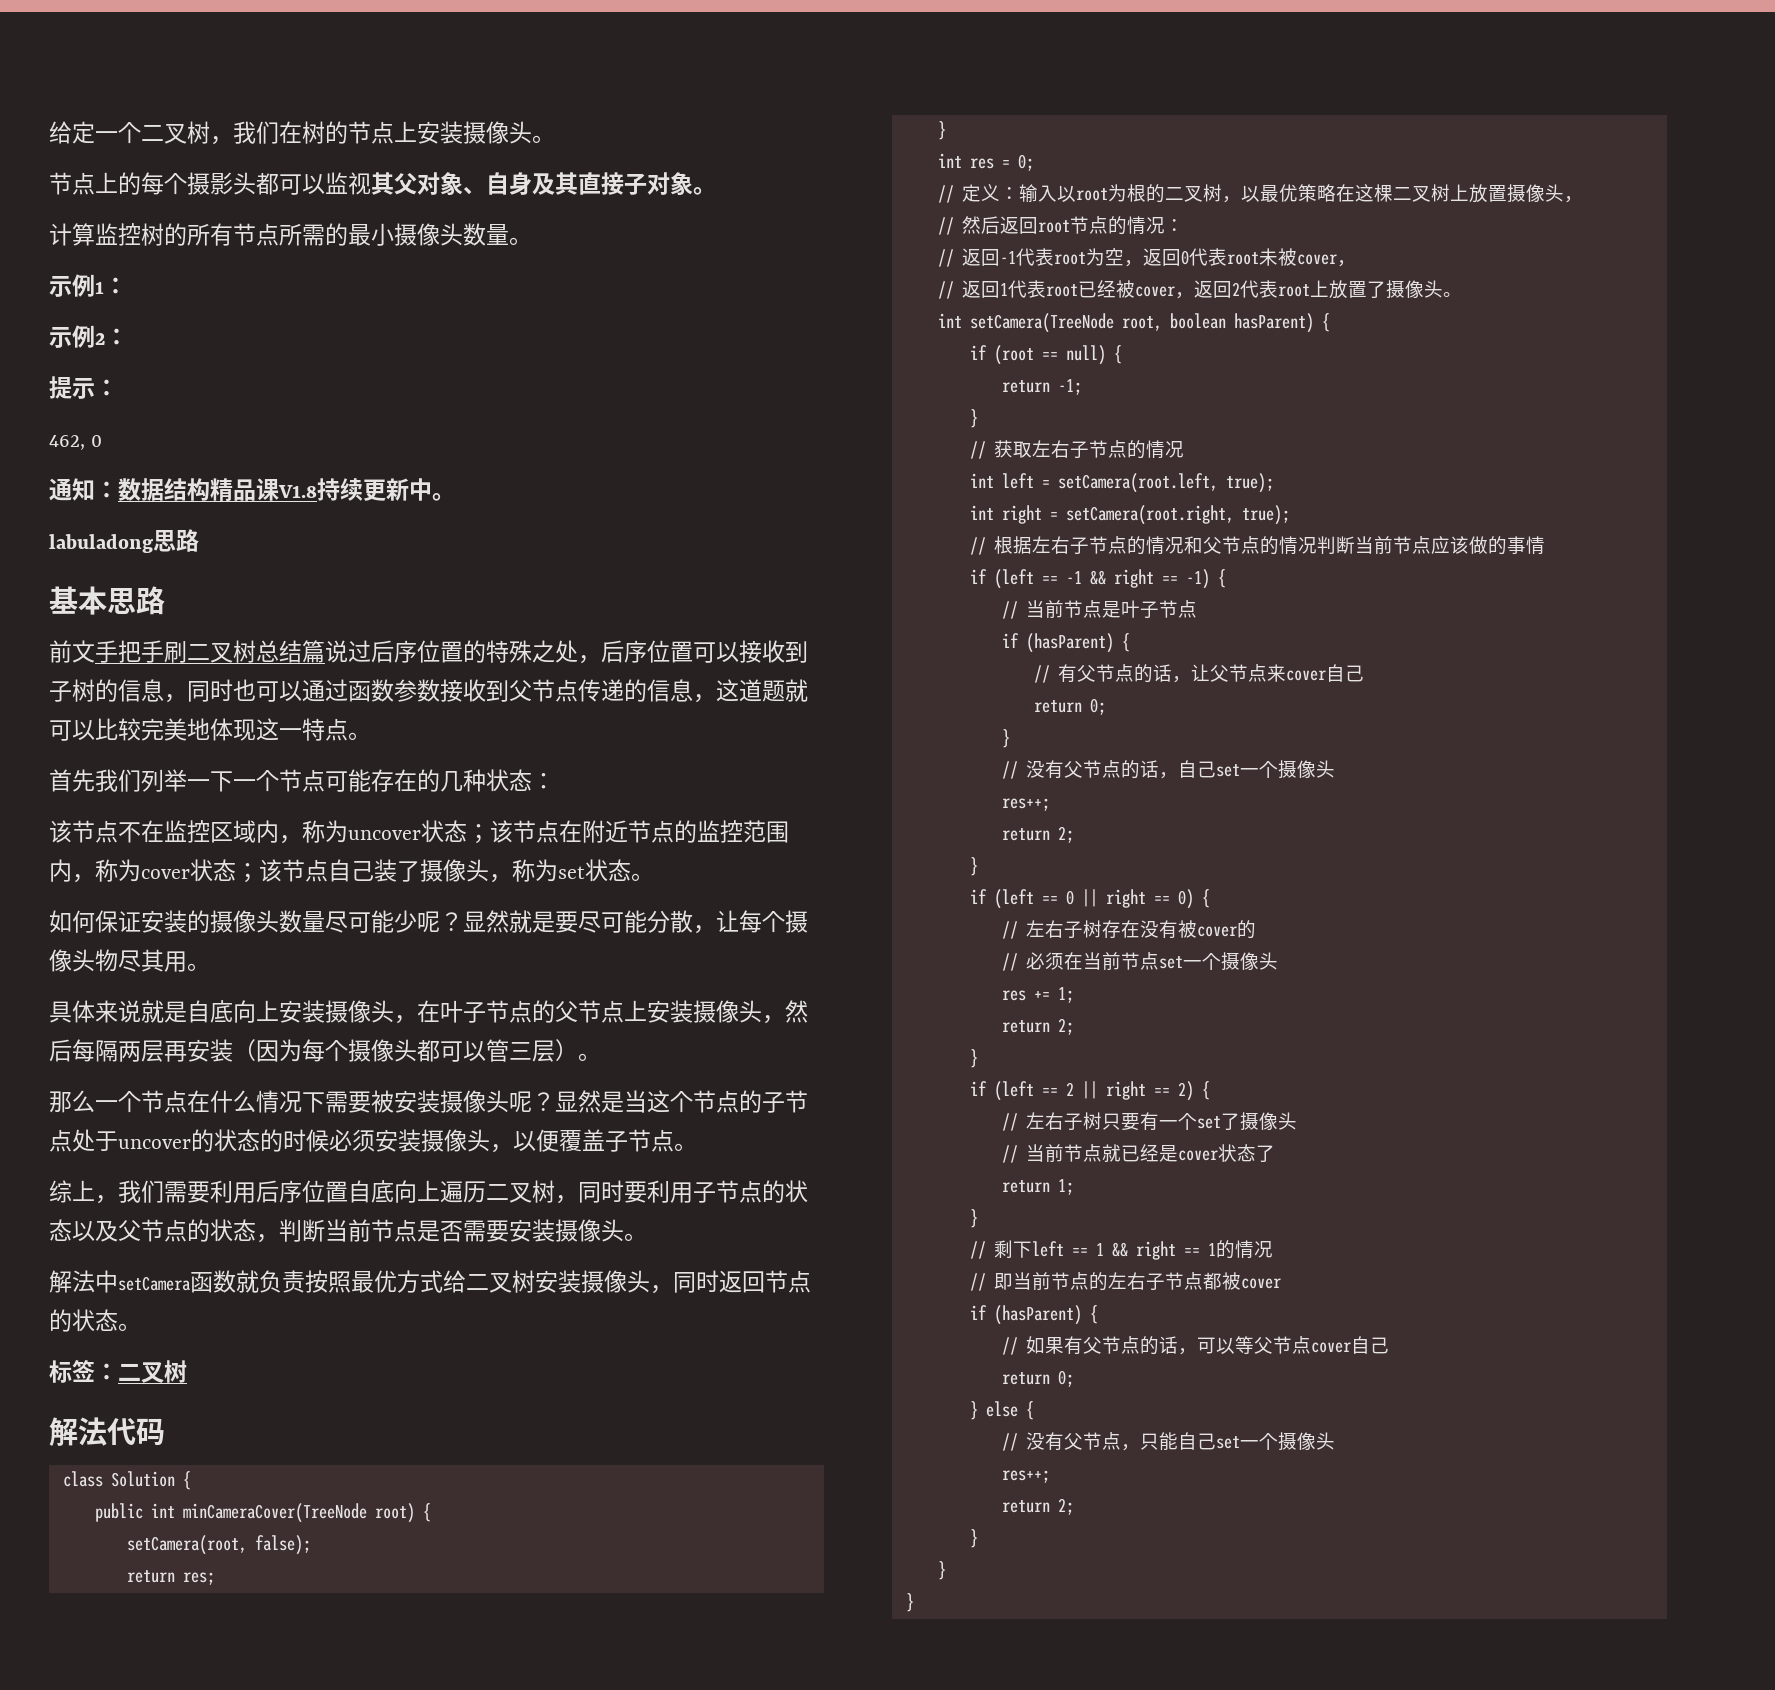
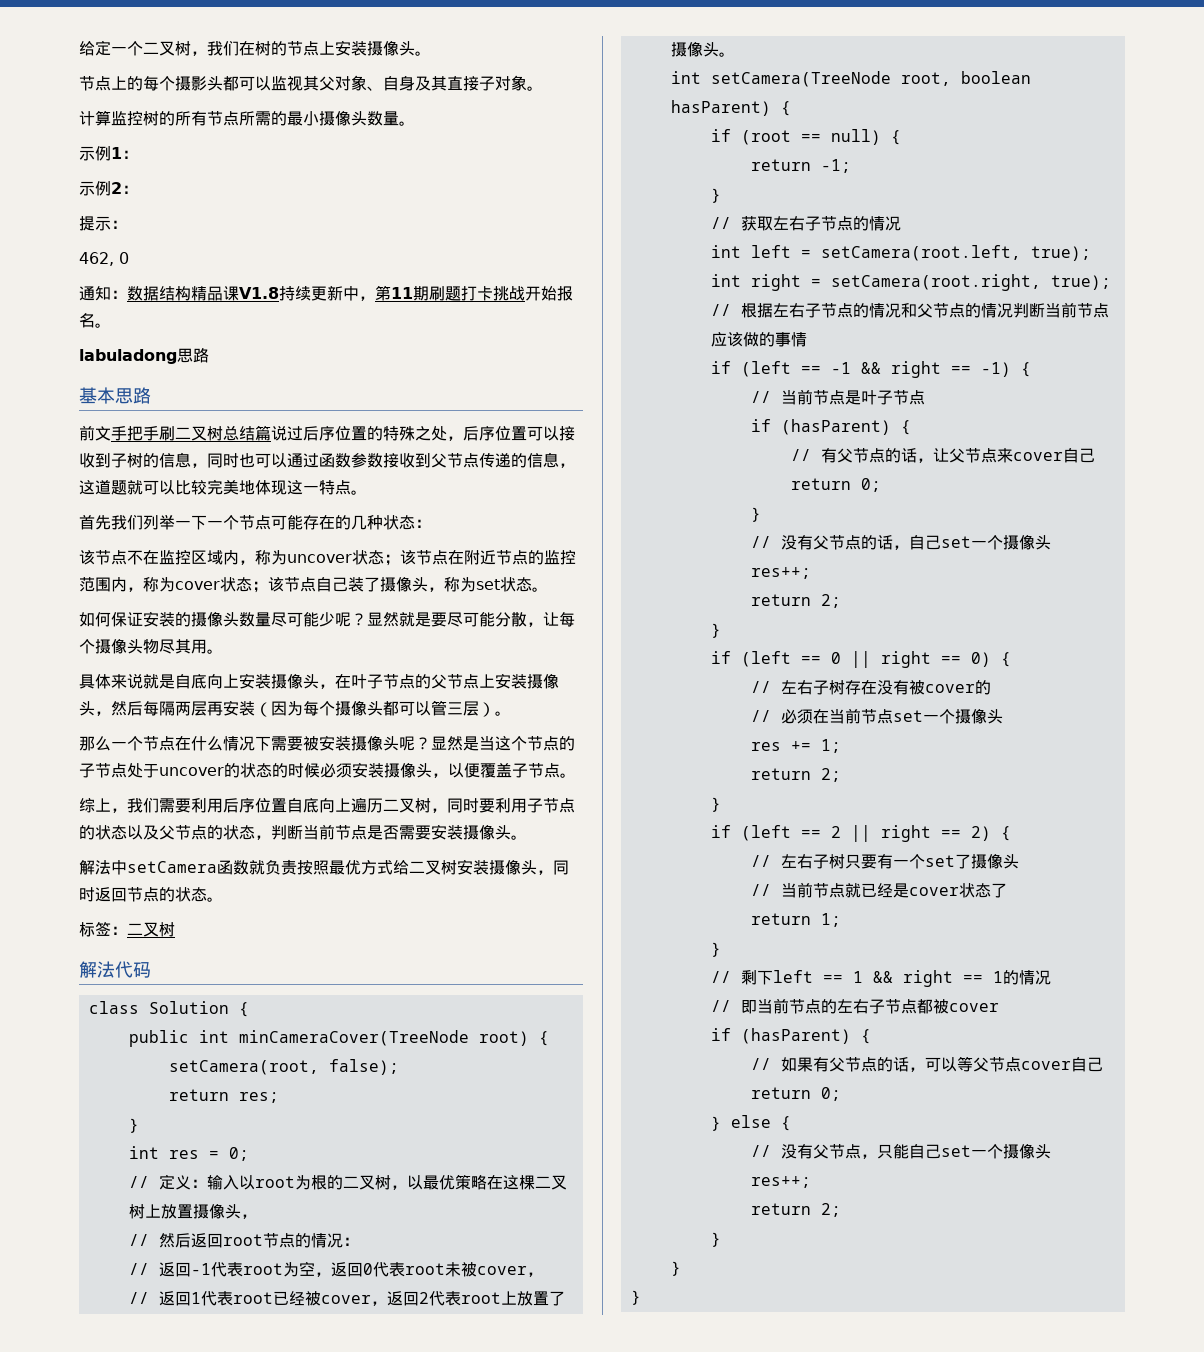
- 通知：数据结构精品课V1.8持续更新中。
+ 通知：数据结构精品课V1.8持续更新中，第11期刷题打卡挑战开始报名。

